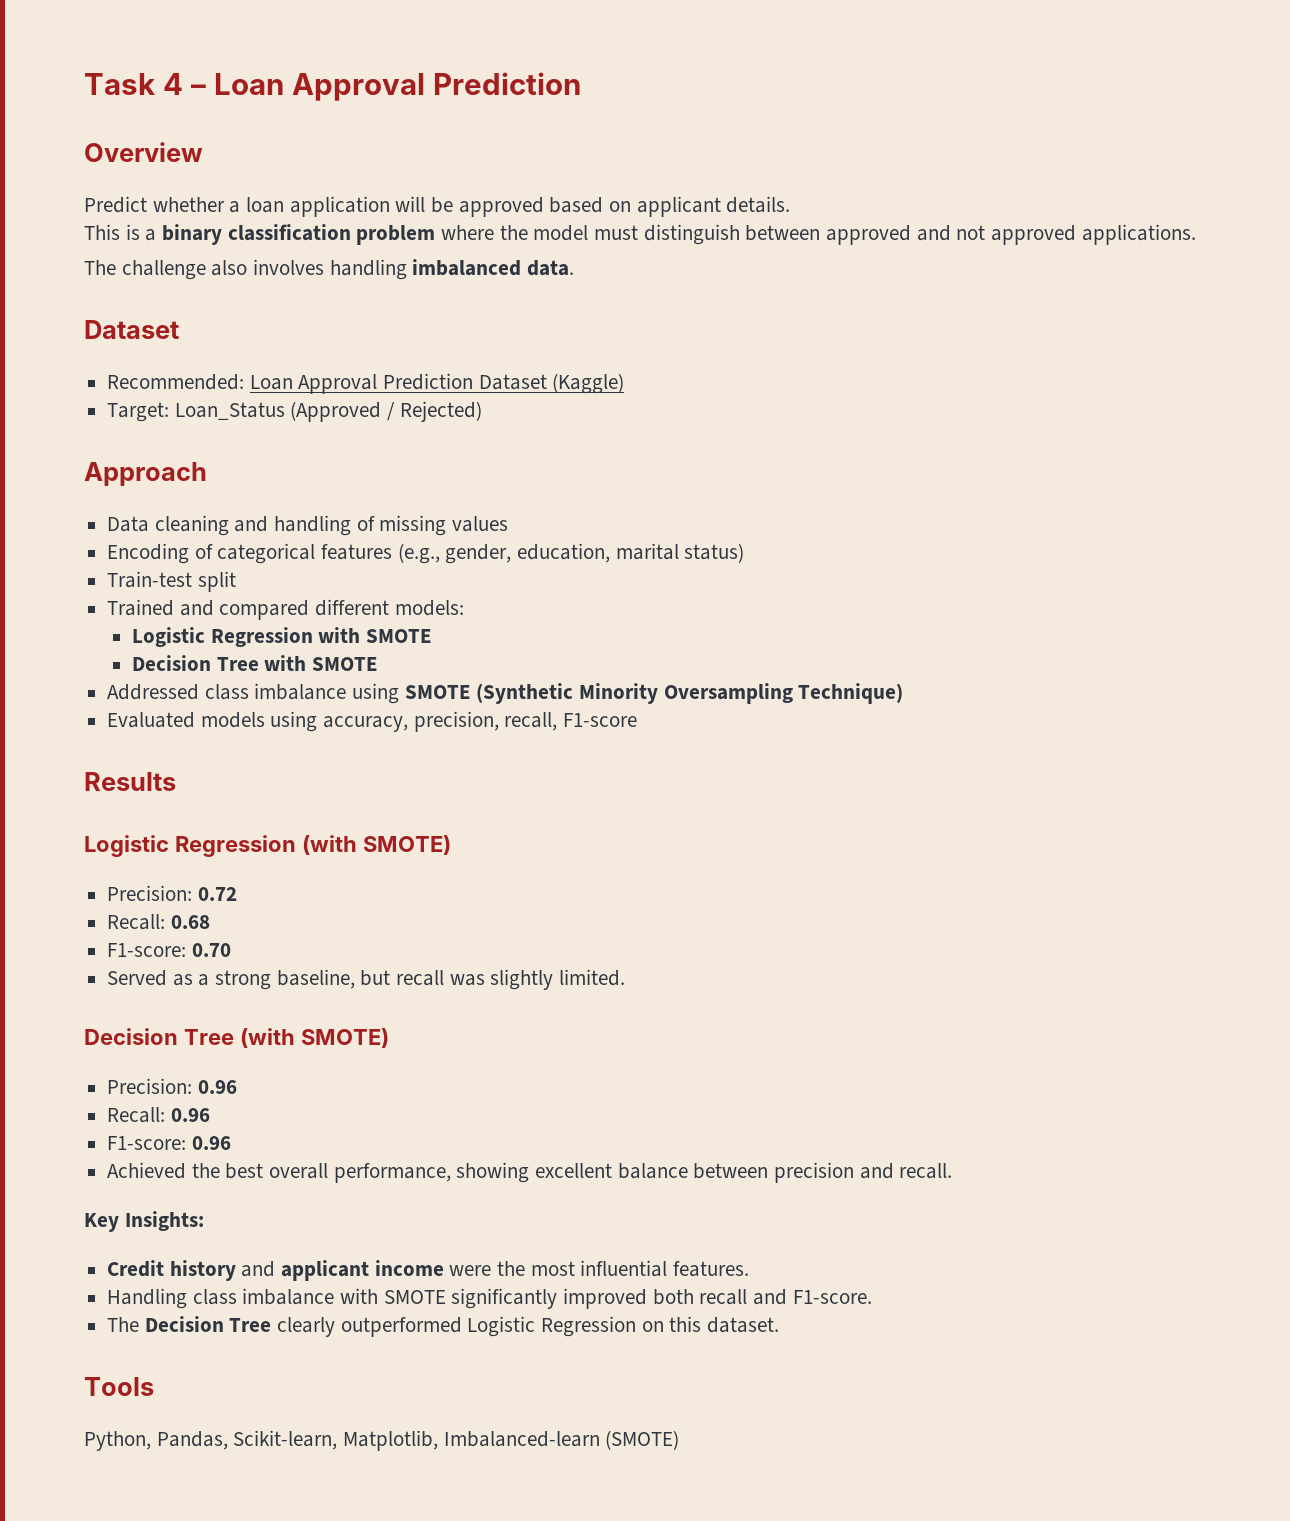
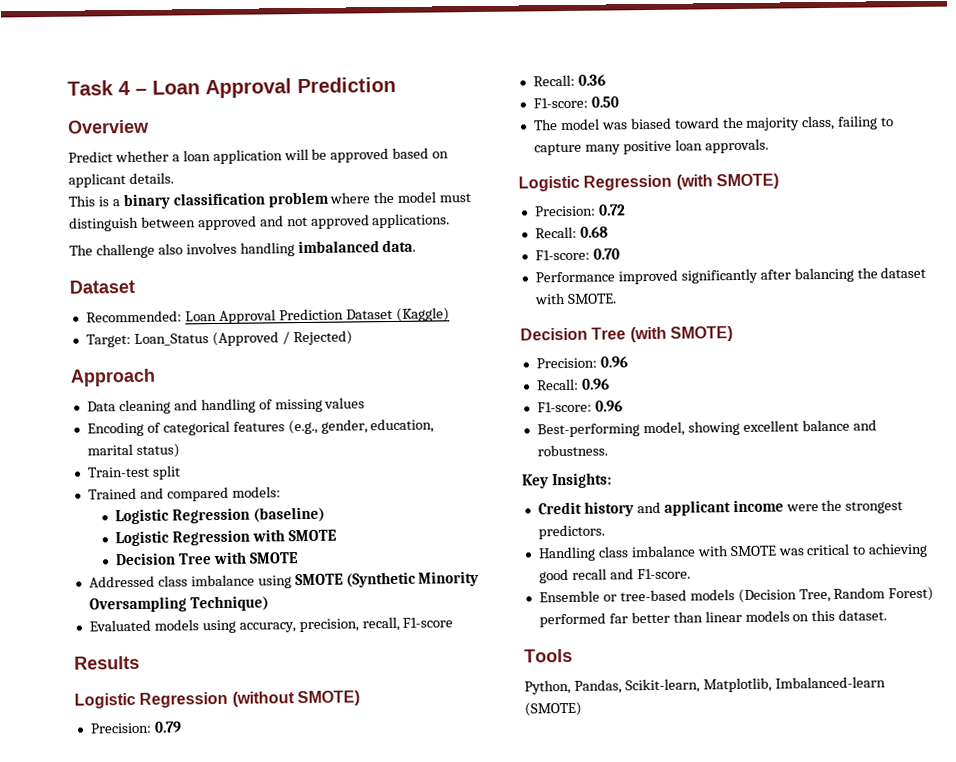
- Trained and compared different models:
+ Trained and compared models:
+ Logistic Regression (baseline)
+ Logistic Regression (without SMOTE)
+ Precision: 0.79
+ Recall: 0.36
+ F1-score: 0.50
+ The model was biased toward the majority class, failing to capture many positive loan approvals.
- Served as a strong baseline, but recall was slightly limited.
+ Performance improved significantly after balancing the dataset with SMOTE.
- Achieved the best overall performance, showing excellent balance between precision and recall.
+ Best-performing model, showing excellent balance and robustness.
- Credit history and applicant income were the most influential features.
+ Credit history and applicant income were the strongest predictors.
- Handling class imbalance with SMOTE significantly improved both recall and F1-score.
- The Decision Tree clearly outperformed Logistic Regression on this dataset.
+ Handling class imbalance with SMOTE was critical to achieving good recall and F1-score.
+ Ensemble or tree-based models (Decision Tree, Random Forest) performed far better than linear models on this dataset.

